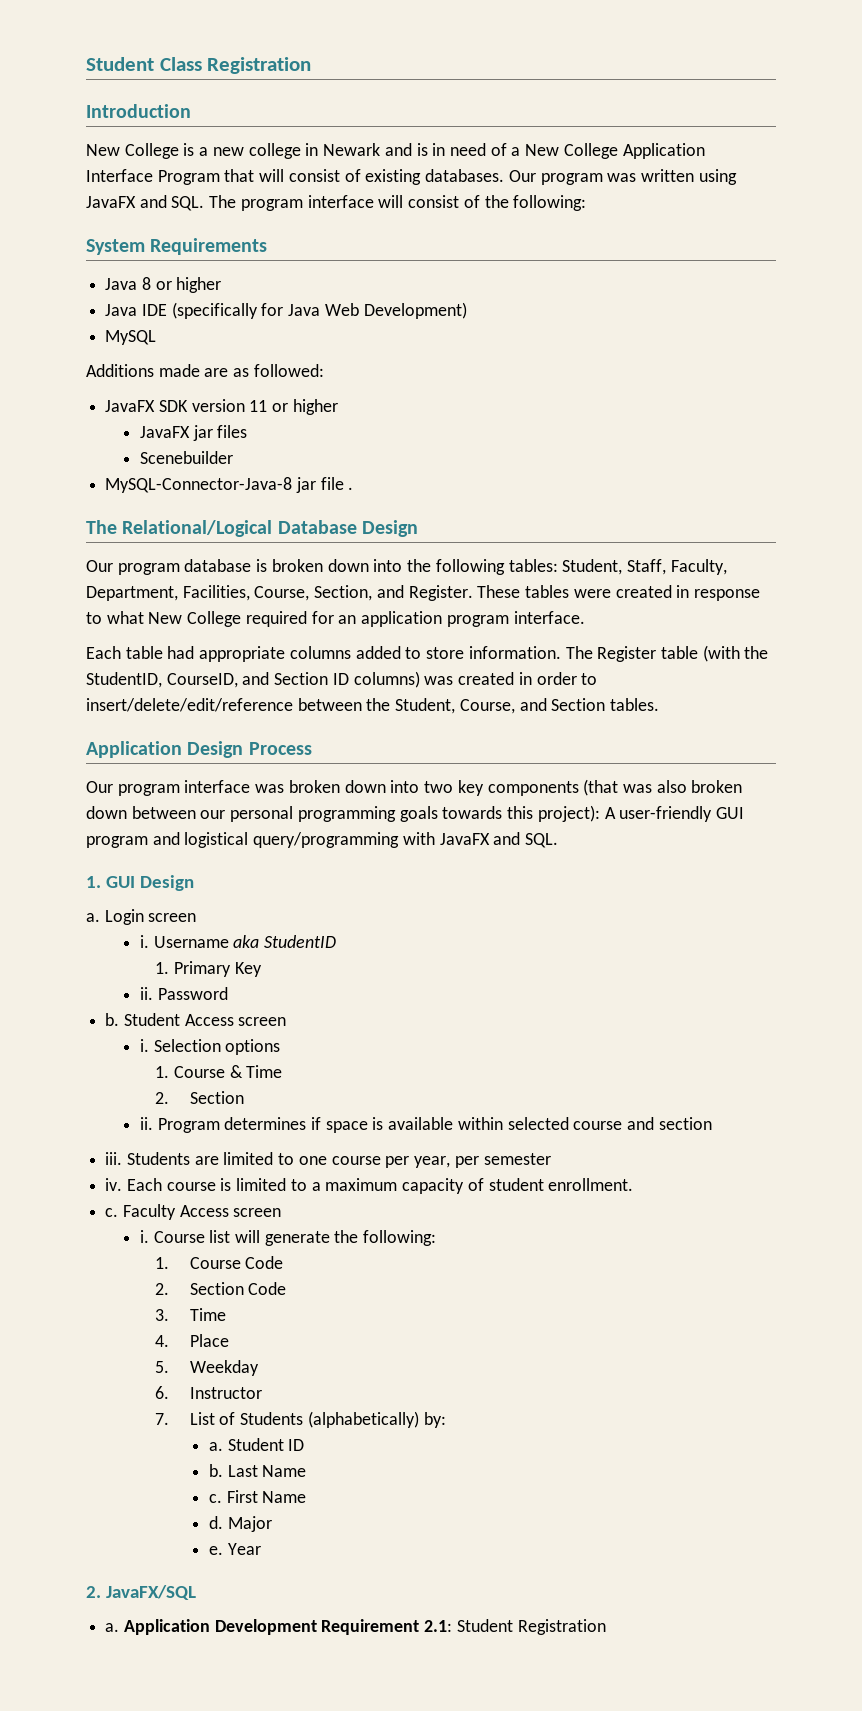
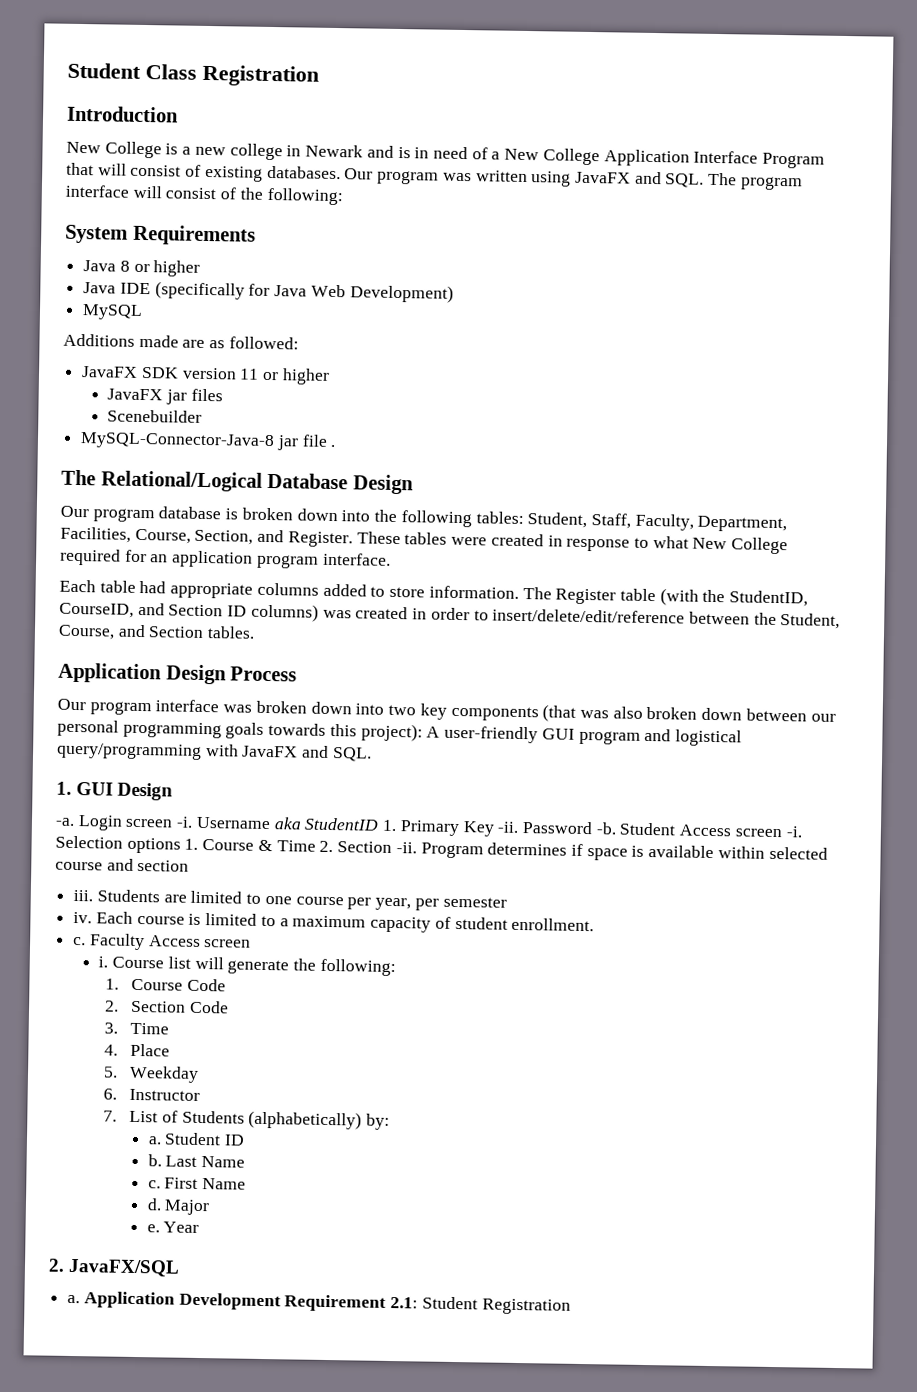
  1. GUI Design
- a.
+ -a.
- Login screen
- i.
+ Login screen -i.
- Username aka StudentID
- 1. Primary Key
- ii.
+ Username aka StudentID 1. Primary Key -ii.
- Password
- b.
+ Password -b.
- Student Access screen
- i.
+ Student Access screen -i.
- Selection options
- 1. Course & Time
- 2. Section
- ii.
+ Selection options 1. Course & Time 2. Section -ii.

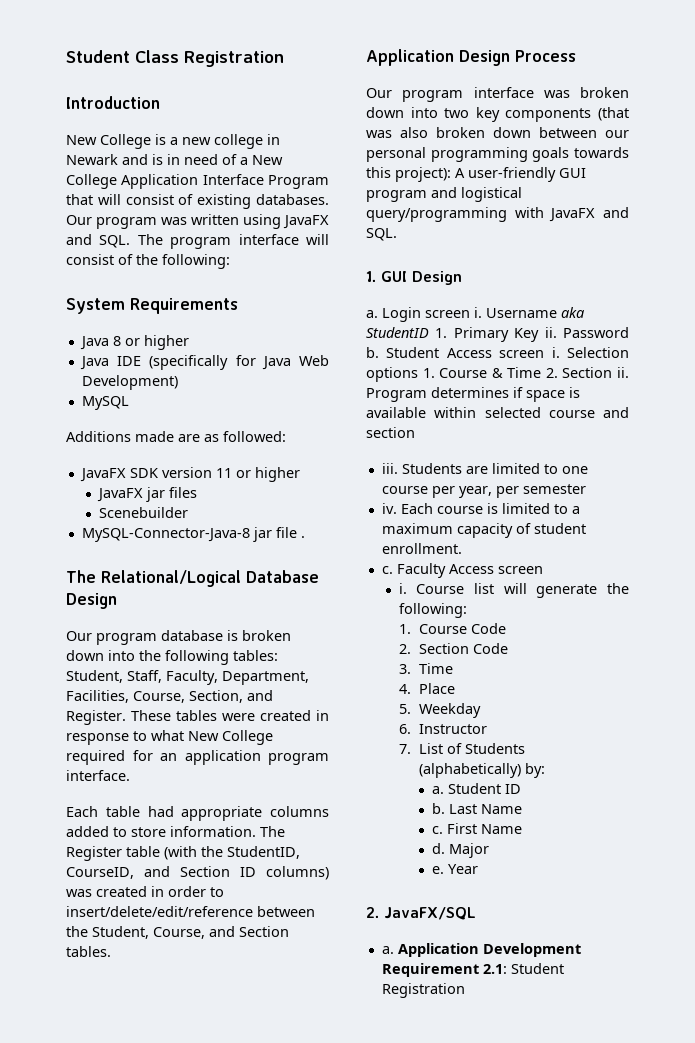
  1. GUI Design
- -a.
+ a.
- Login screen -i.
+ Login screen i.
- Username aka StudentID 1. Primary Key -ii. Password -b.
+ Username aka StudentID 1. Primary Key ii. Password b.
- Student Access screen -i.
+ Student Access screen i.
- Selection options 1. Course & Time 2. Section -ii.
+ Selection options 1. Course & Time 2. Section ii.

